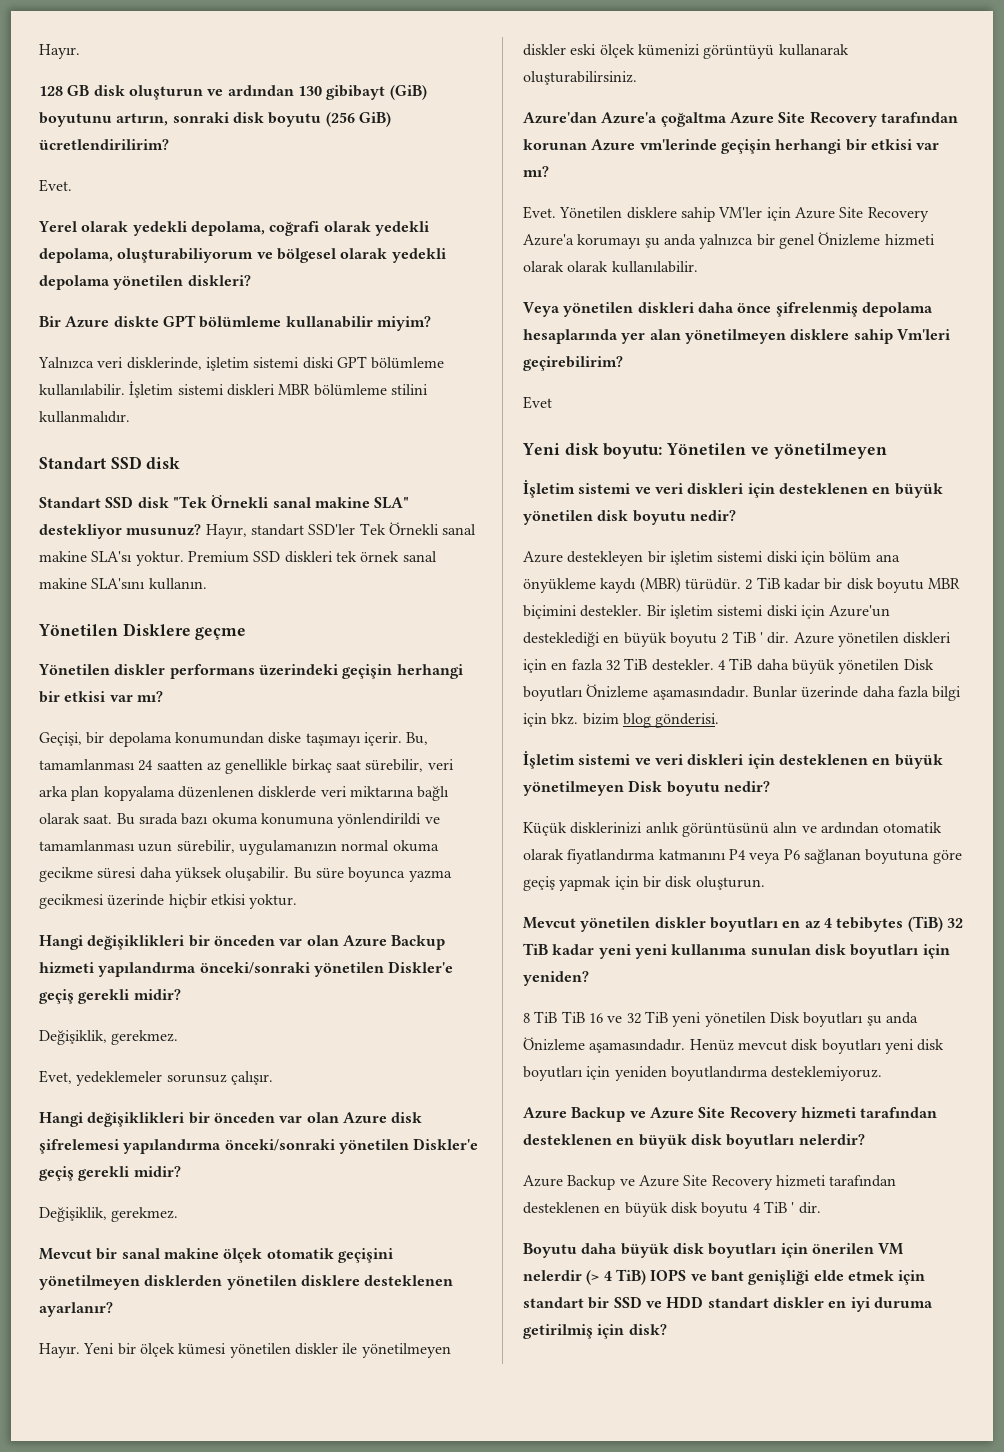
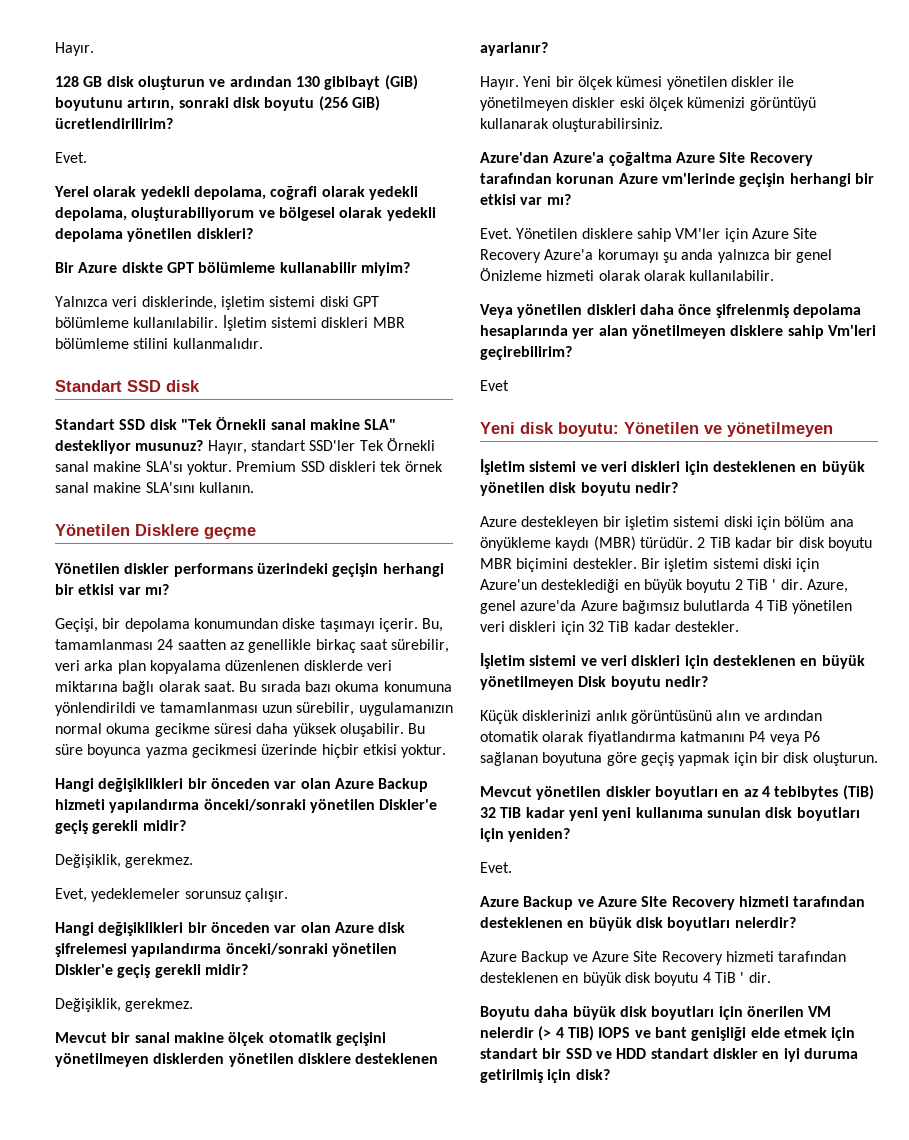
- Azure yönetilen diskleri için en fazla 32 TiB destekler. 4 TiB daha büyük yönetilen Disk boyutları Önizleme aşamasındadır. Bunlar üzerinde daha fazla bilgi için bkz. bizim blog gönderisi.
+ Azure, genel azure'da Azure bağımsız bulutlarda 4 TiB yönetilen veri diskleri için 32 TiB kadar destekler.
  Mevcut yönetilen diskler boyutları en az 4 tebibytes (TiB) 32 TiB kadar yeni yeni kullanıma sunulan disk boyutları için yeniden?
- 8 TiB TiB 16 ve 32 TiB yeni yönetilen Disk boyutları şu anda Önizleme aşamasındadır. Henüz mevcut disk boyutları yeni disk boyutları için yeniden boyutlandırma desteklemiyoruz.
+ Evet.

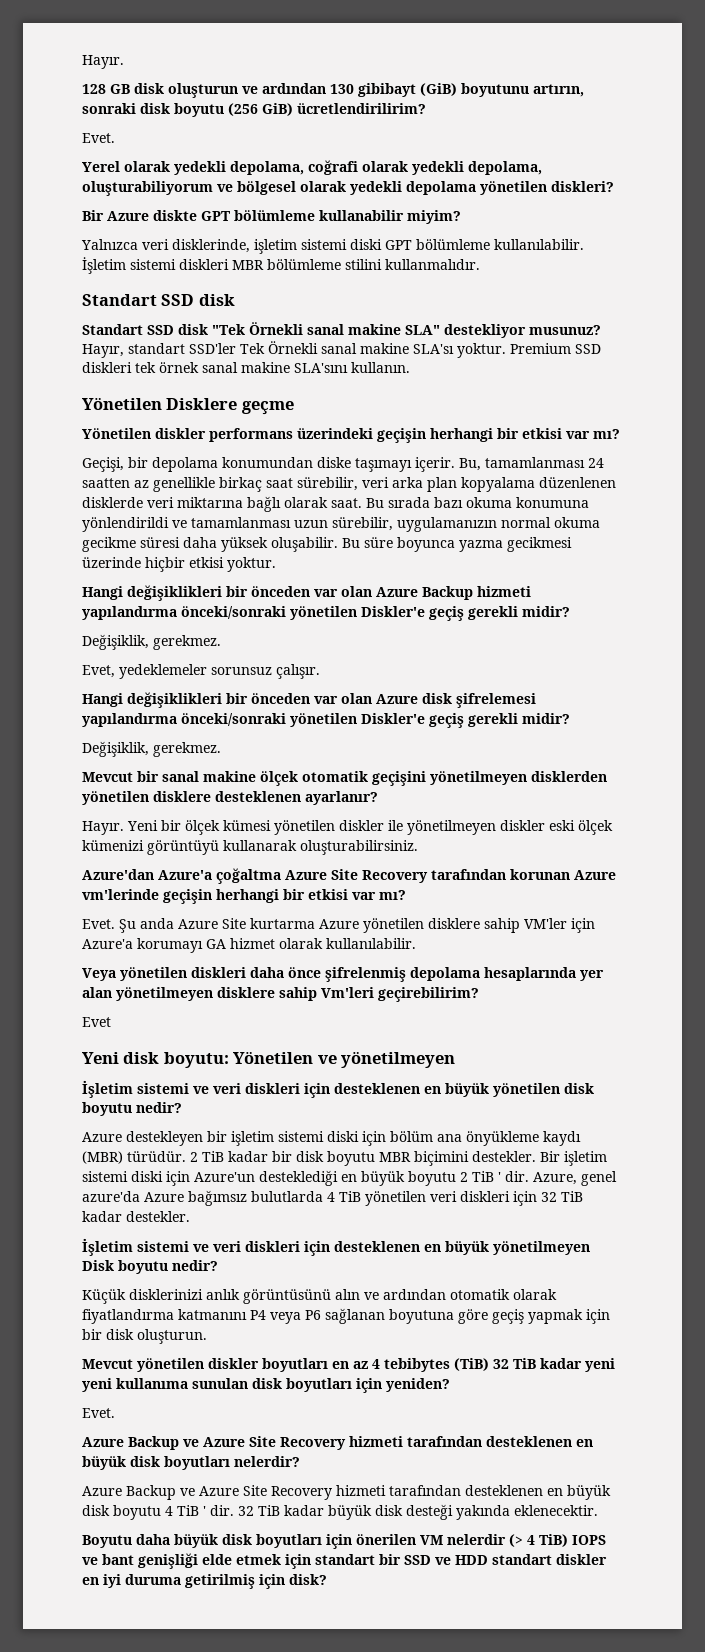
- Yönetilen disklere sahip VM'ler için Azure Site Recovery Azure'a korumayı şu anda yalnızca bir genel Önizleme hizmeti olarak olarak kullanılabilir.
+ Şu anda Azure Site kurtarma Azure yönetilen disklere sahip VM'ler için Azure'a korumayı GA hizmet olarak kullanılabilir.
+ 32 TiB kadar büyük disk desteği yakında eklenecektir.

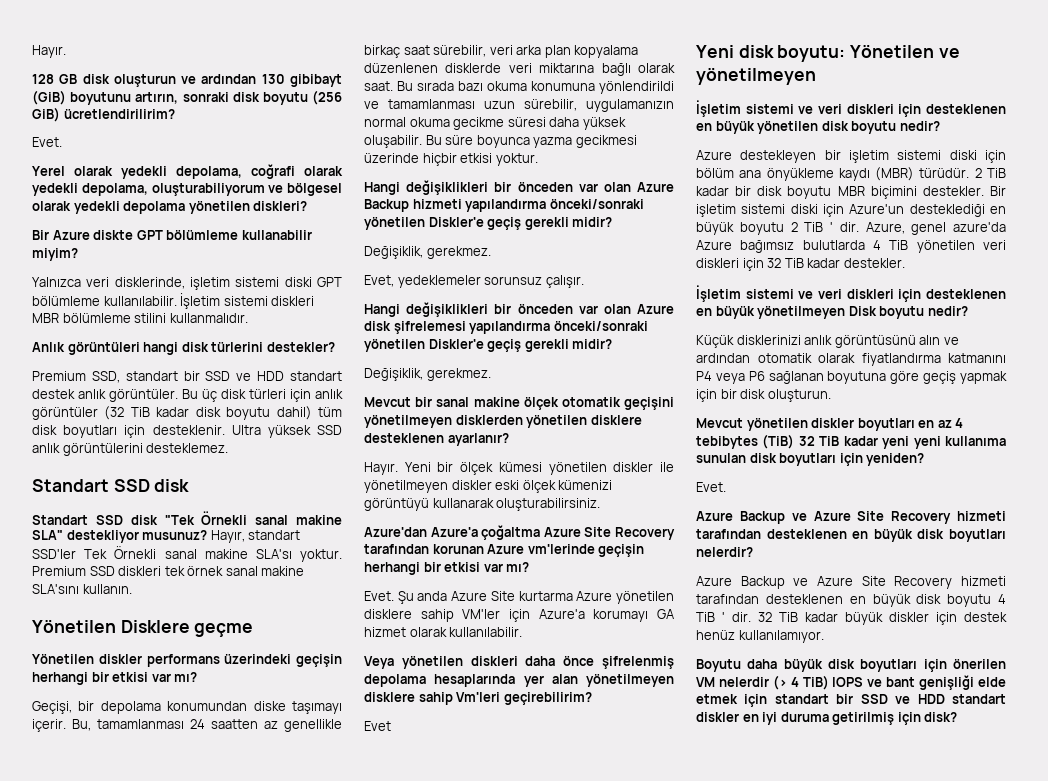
+ Anlık görüntüleri hangi disk türlerini destekler?
+ Premium SSD, standart bir SSD ve HDD standart destek anlık görüntüler. Bu üç disk türleri için anlık görüntüler (32 TiB kadar disk boyutu dahil) tüm disk boyutları için desteklenir. Ultra yüksek SSD anlık görüntülerini desteklemez.
- 32 TiB kadar büyük disk desteği yakında eklenecektir.
+ 32 TiB kadar büyük diskler için destek henüz kullanılamıyor.

